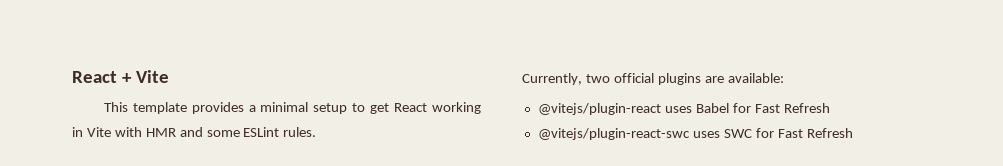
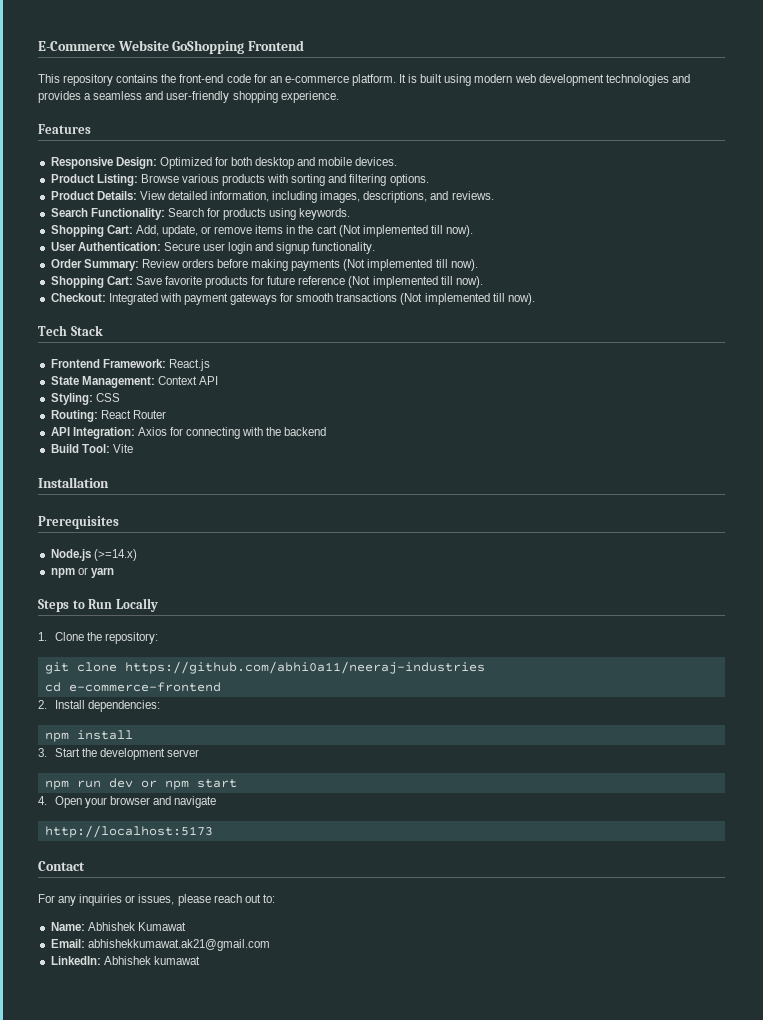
- React + Vite
- This template provides a minimal setup to get React working in Vite with HMR and some ESLint rules.
- Currently, two official plugins are available:
- @vitejs/plugin-react uses Babel for Fast Refresh
- @vitejs/plugin-react-swc uses SWC for Fast Refresh
+ E-Commerce Website GoShopping Frontend
+ This repository contains the front-end code for an e-commerce platform. It is built using modern web development technologies and provides a seamless and user-friendly shopping experience.
+ Features
+ Responsive Design: Optimized for both desktop and mobile devices.
+ Product Listing: Browse various products with sorting and filtering options.
+ Product Details: View detailed information, including images, descriptions, and reviews.
+ Search Functionality: Search for products using keywords.
+ Shopping Cart: Add, update, or remove items in the cart (Not implemented till now).
+ User Authentication: Secure user login and signup functionality.
+ Order Summary: Review orders before making payments (Not implemented till now).
+ Shopping Cart: Save favorite products for future reference (Not implemented till now).
+ Checkout: Integrated with payment gateways for smooth transactions (Not implemented till now).
+ Tech Stack
+ Frontend Framework: React.js
+ State Management: Context API
+ Styling: CSS
+ Routing: React Router
+ API Integration: Axios for connecting with the backend
+ Build Tool: Vite
+ Installation
+ Prerequisites
+ Node.js (>=14.x)
+ npm or yarn
+ Steps to Run Locally
+ 1. Clone the repository:
+ git clone https://github.com/abhi0a11/neeraj-industries
+ cd e-commerce-frontend
+ 2. Install dependencies:
+ npm install
+ 3. Start the development server
+ npm run dev or npm start
+ 4. Open your browser and navigate
+ http://localhost:5173
+ Contact
+ For any inquiries or issues, please reach out to:
+ Name: Abhishek Kumawat
+ Email: abhishekkumawat.ak21@gmail.com
+ LinkedIn: Abhishek kumawat

